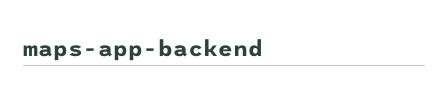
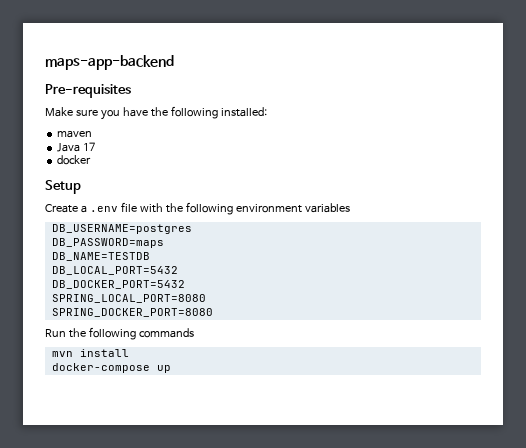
+ Pre-requisites
+ Make sure you have the following installed:
+ maven
+ Java 17
+ docker
+ Setup
+ Create a .env file with the following environment variables
+ DB_USERNAME=postgres
+ DB_PASSWORD=maps
+ DB_NAME=TESTDB
+ DB_LOCAL_PORT=5432
+ DB_DOCKER_PORT=5432
+ SPRING_LOCAL_PORT=8080
+ SPRING_DOCKER_PORT=8080
+ Run the following commands
+ mvn install
+ docker-compose up

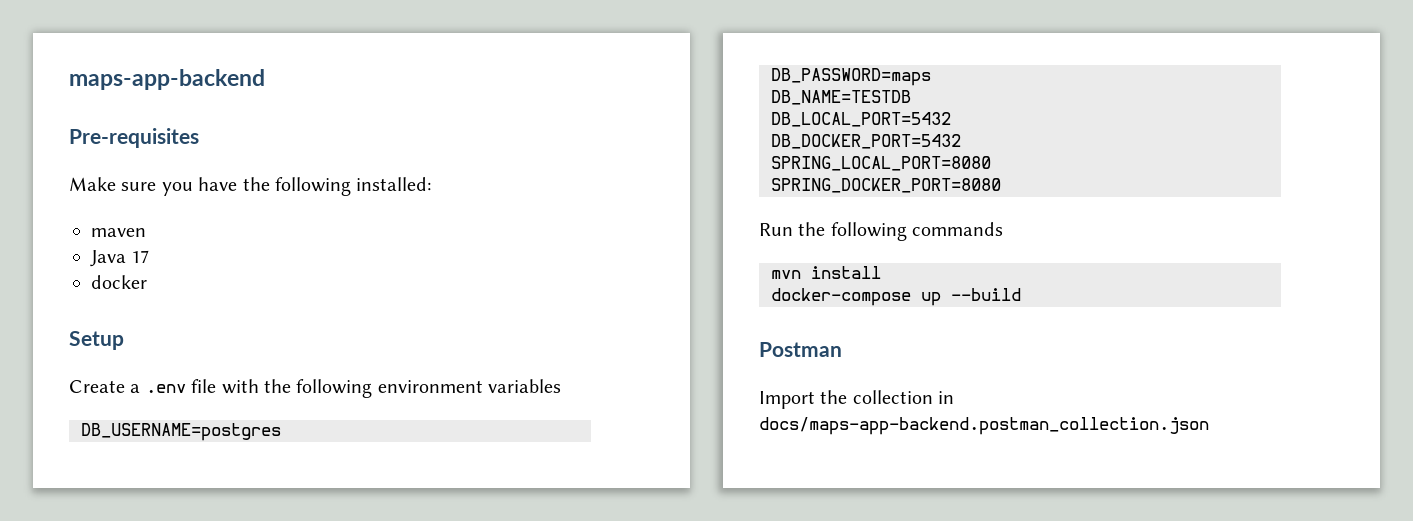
- docker-compose up
+ docker-compose up --build
+ Postman
+ Import the collection in docs/maps-app-backend.postman_collection.json

